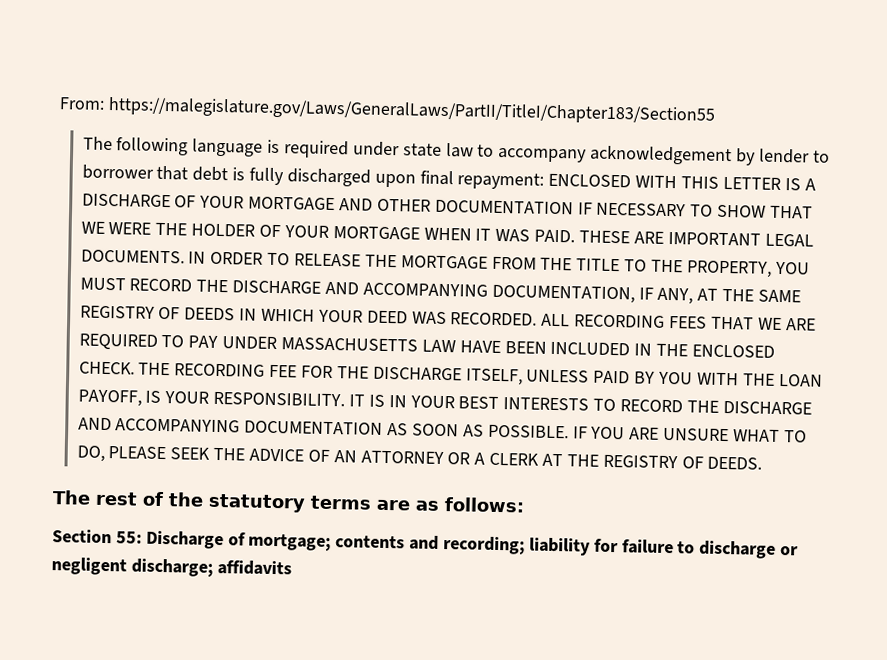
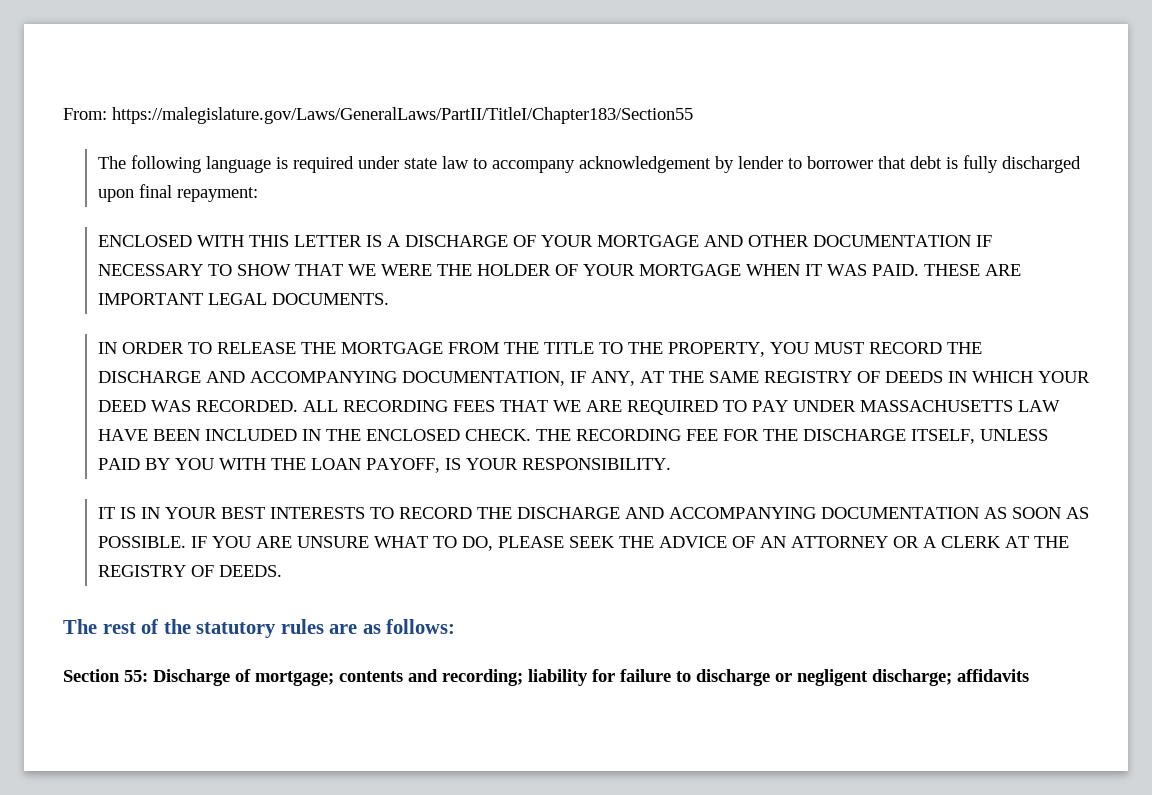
- The following language is required under state law to accompany acknowledgement by lender to borrower that debt is fully discharged upon final repayment: ENCLOSED WITH THIS LETTER IS A DISCHARGE OF YOUR MORTGAGE AND OTHER DOCUMENTATION IF NECESSARY TO SHOW THAT WE WERE THE HOLDER OF YOUR MORTGAGE WHEN IT WAS PAID.
+ The following language is required under state law to accompany acknowledgement by lender to borrower that debt is fully discharged upon final repayment:
+ ENCLOSED WITH THIS LETTER IS A DISCHARGE OF YOUR MORTGAGE AND OTHER DOCUMENTATION IF NECESSARY TO SHOW THAT WE WERE THE HOLDER OF YOUR MORTGAGE WHEN IT WAS PAID.
- THESE ARE IMPORTANT LEGAL DOCUMENTS. IN ORDER TO RELEASE THE MORTGAGE FROM THE TITLE TO THE PROPERTY, YOU MUST RECORD THE DISCHARGE AND ACCOMPANYING DOCUMENTATION, IF ANY, AT THE SAME REGISTRY OF DEEDS IN WHICH YOUR DEED WAS RECORDED.
+ THESE ARE IMPORTANT LEGAL DOCUMENTS.
+ IN ORDER TO RELEASE THE MORTGAGE FROM THE TITLE TO THE PROPERTY, YOU MUST RECORD THE DISCHARGE AND ACCOMPANYING DOCUMENTATION, IF ANY, AT THE SAME REGISTRY OF DEEDS IN WHICH YOUR DEED WAS RECORDED.
- THE RECORDING FEE FOR THE DISCHARGE ITSELF, UNLESS PAID BY YOU WITH THE LOAN PAYOFF, IS YOUR RESPONSIBILITY. IT IS IN YOUR BEST INTERESTS TO RECORD THE DISCHARGE AND ACCOMPANYING DOCUMENTATION AS SOON AS POSSIBLE.
+ THE RECORDING FEE FOR THE DISCHARGE ITSELF, UNLESS PAID BY YOU WITH THE LOAN PAYOFF, IS YOUR RESPONSIBILITY.
+ IT IS IN YOUR BEST INTERESTS TO RECORD THE DISCHARGE AND ACCOMPANYING DOCUMENTATION AS SOON AS POSSIBLE.
- The rest of the statutory terms are as follows:
+ The rest of the statutory rules are as follows:

